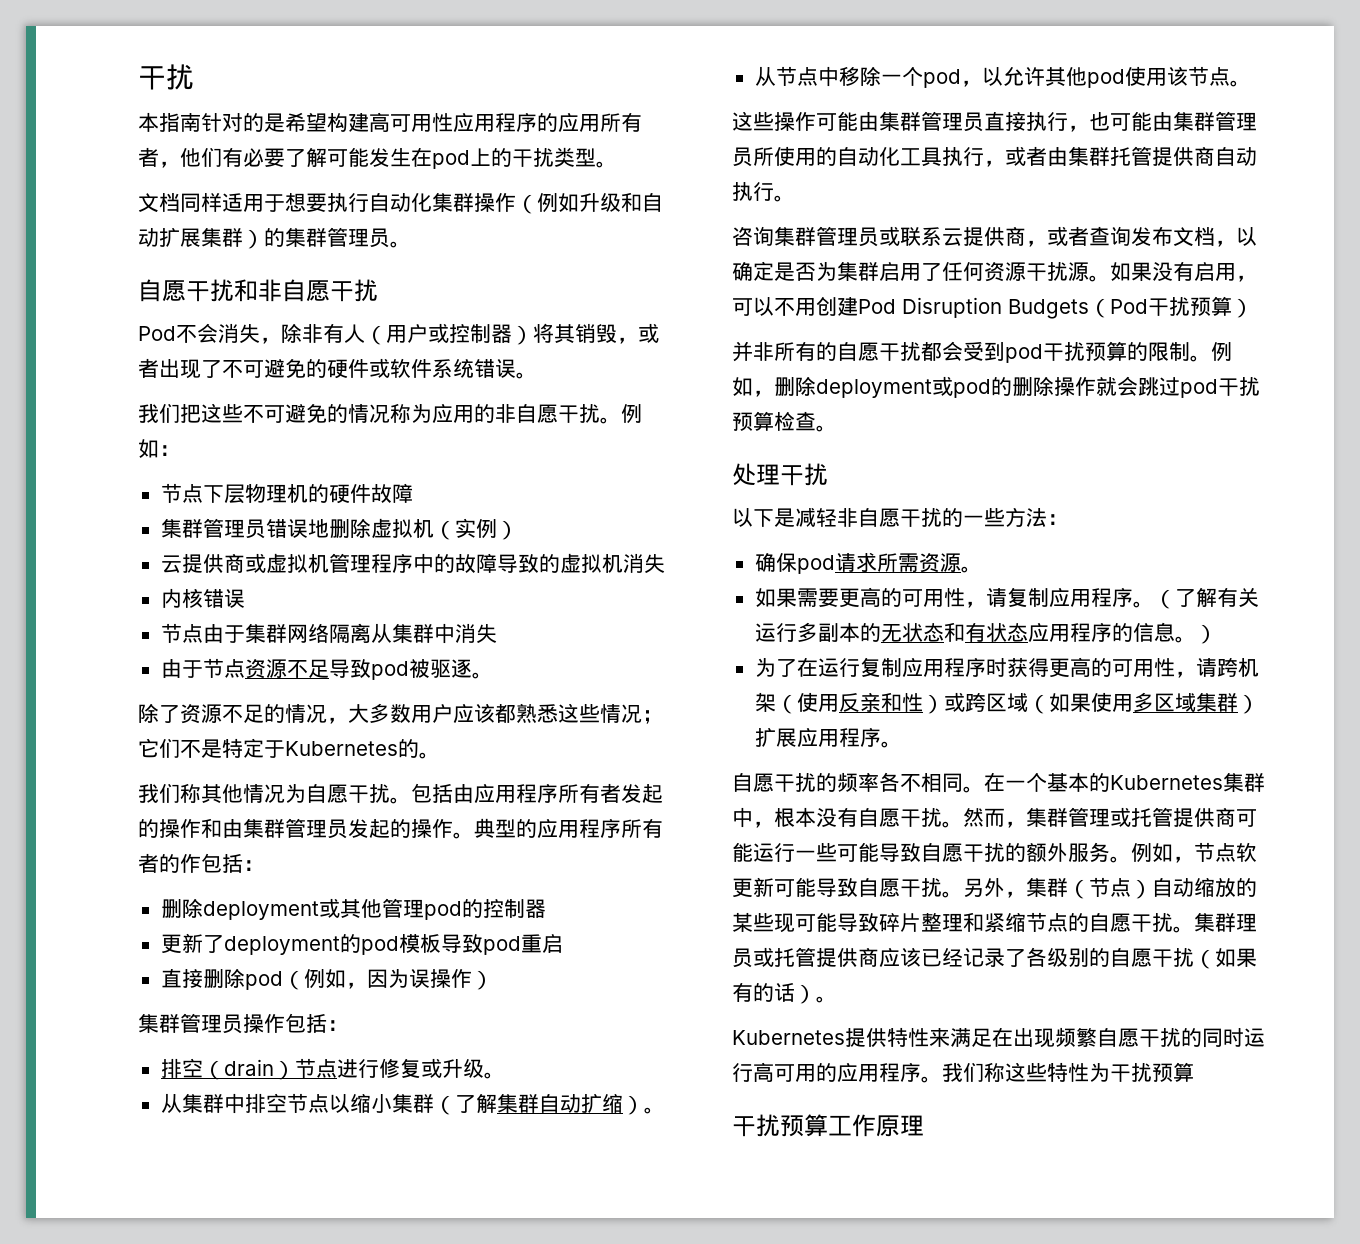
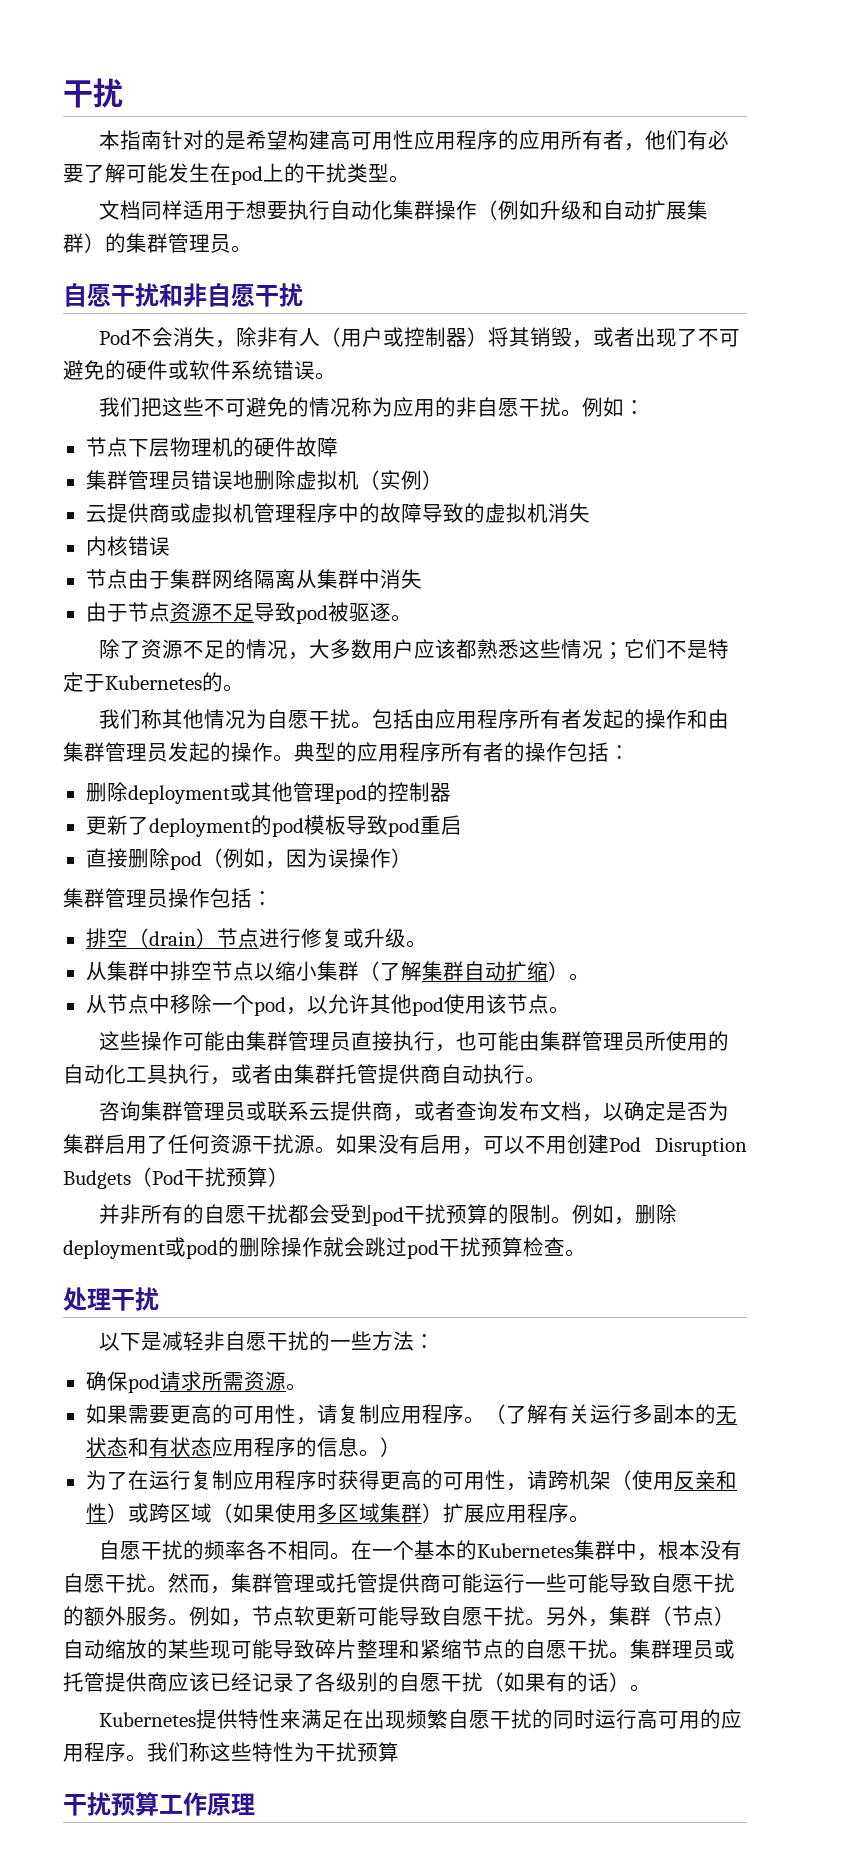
- 典型的应用程序所有者的作包括：
+ 典型的应用程序所有者的操作包括：

